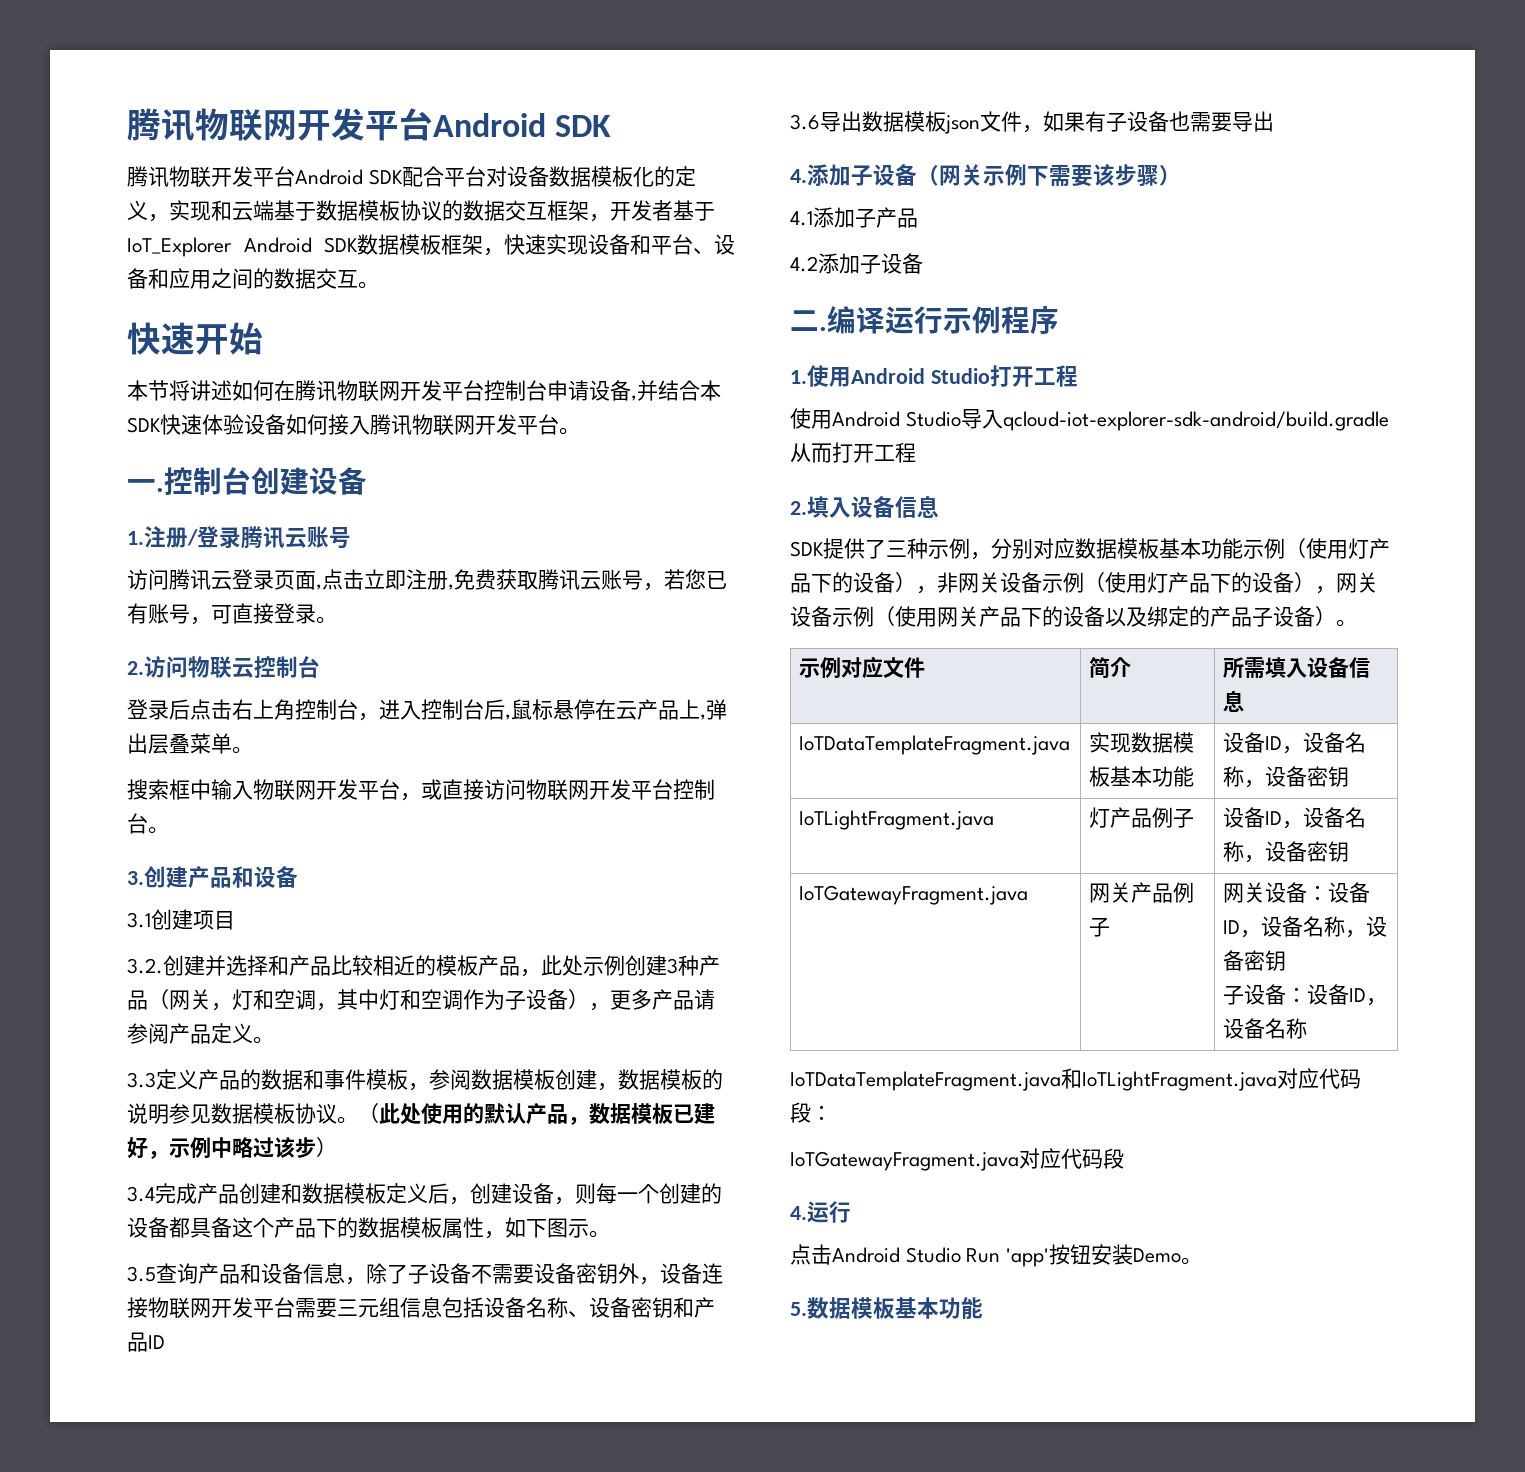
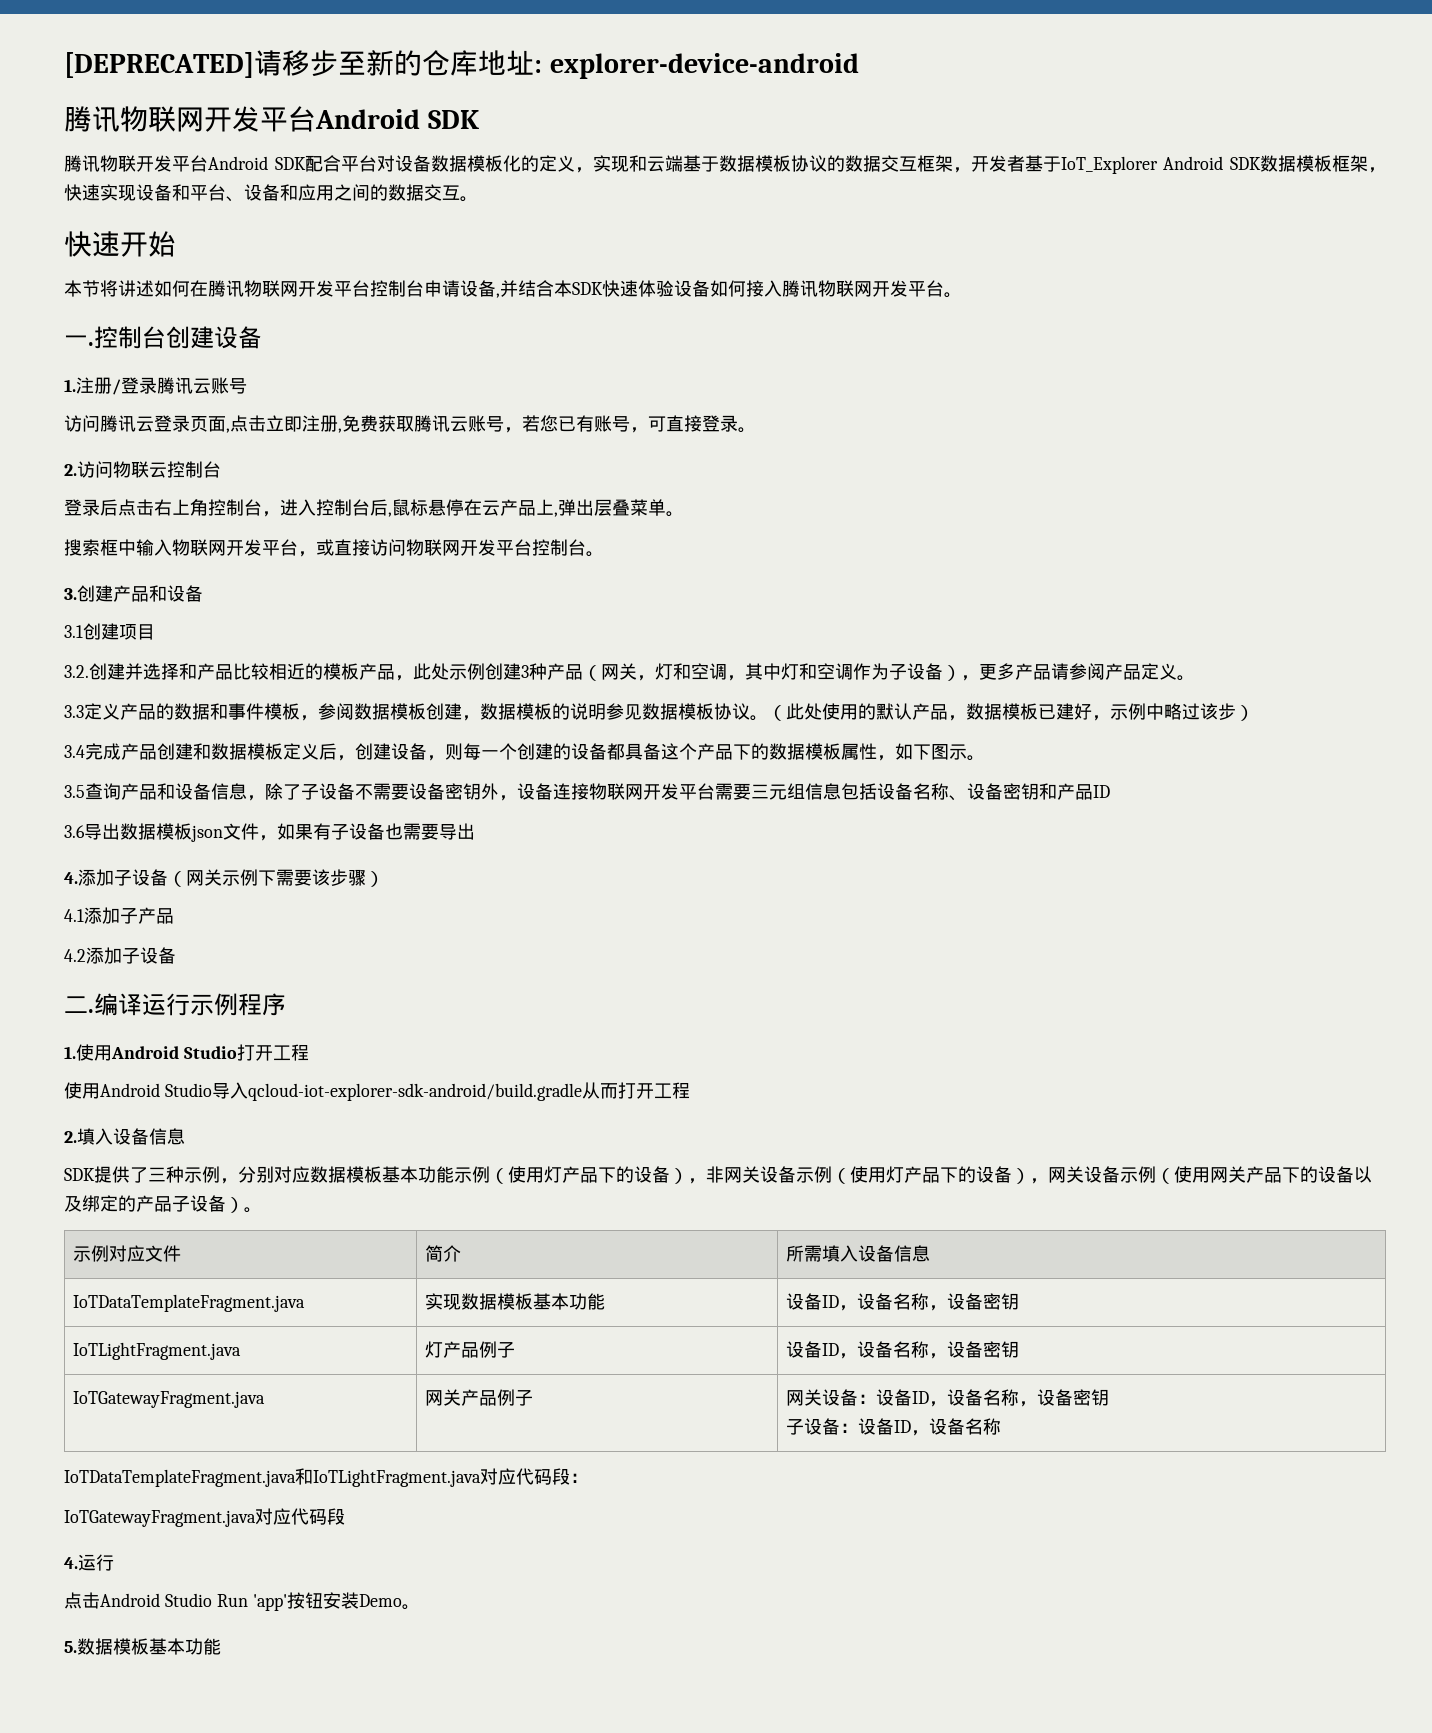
+ [DEPRECATED]请移步至新的仓库地址: explorer-device-android

